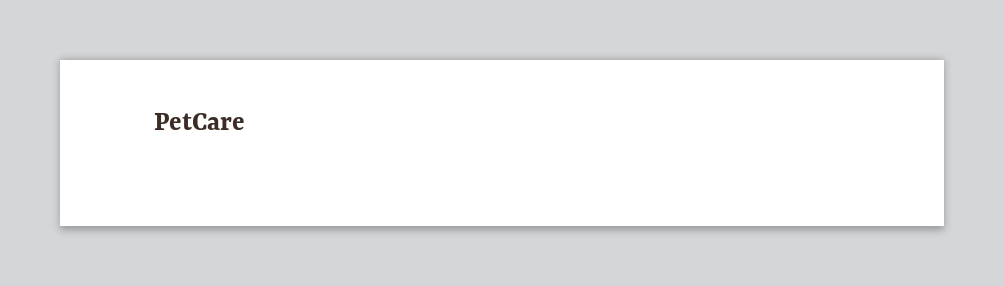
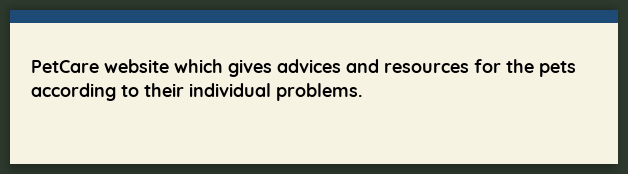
- PetCare
+ PetCare website which gives advices and resources for the pets according to their individual problems.

